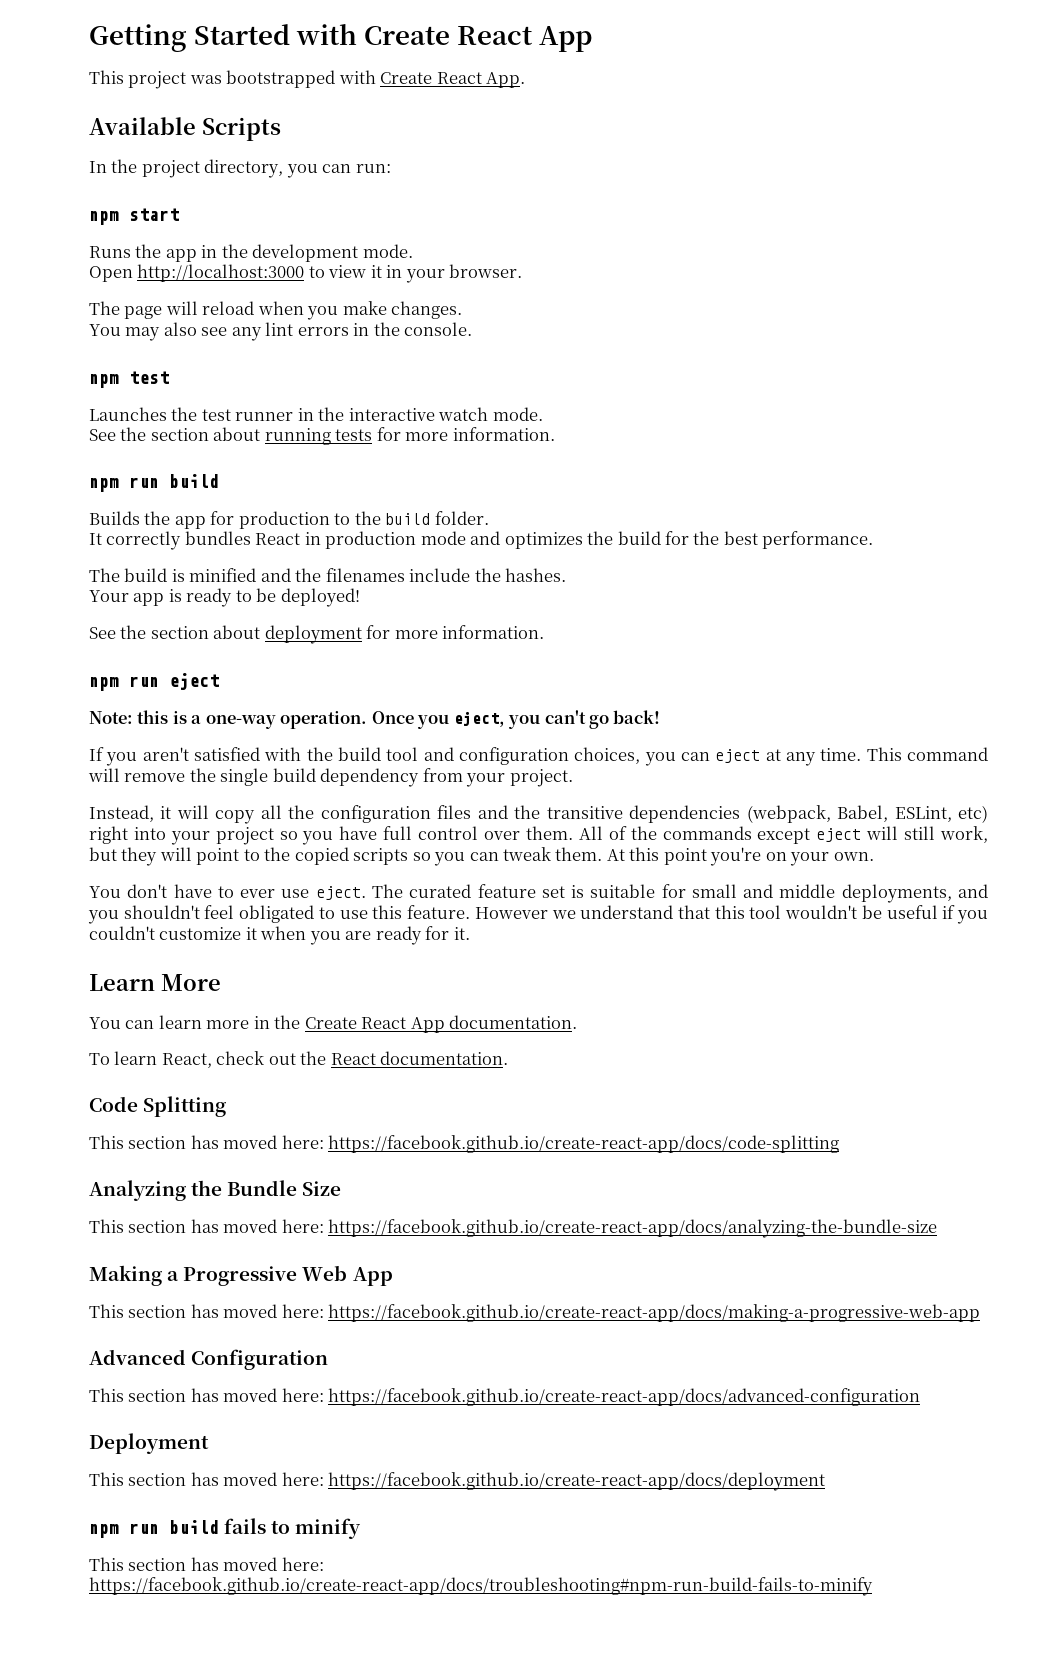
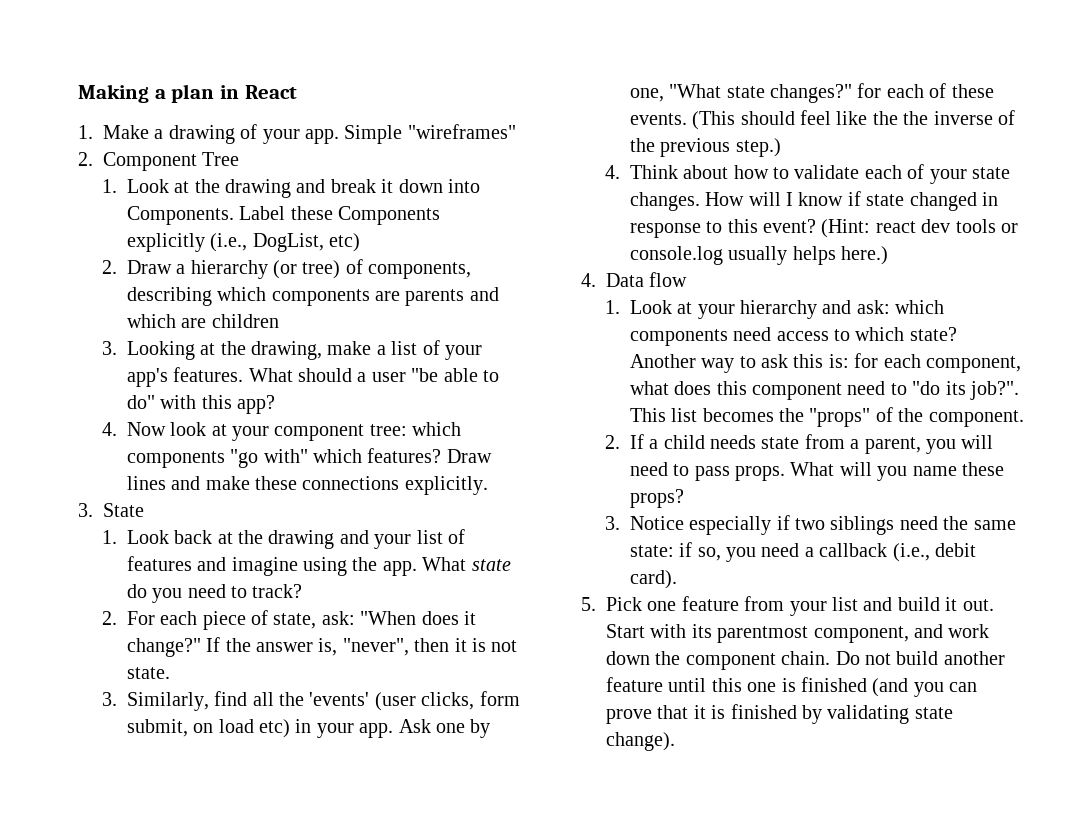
- Getting Started with Create React App
- This project was bootstrapped with Create React App.
- Available Scripts
- In the project directory, you can run:
- npm start
- Runs the app in the development mode.
- Open http://localhost:3000 to view it in your browser.
- The page will reload when you make changes.
- You may also see any lint errors in the console.
- npm test
- Launches the test runner in the interactive watch mode.
- See the section about running tests for more information.
- npm run build
- Builds the app for production to the build folder.
- It correctly bundles React in production mode and optimizes the build for the best performance.
- The build is minified and the filenames include the hashes.
- Your app is ready to be deployed!
- See the section about deployment for more information.
- npm run eject
- Note: this is a one-way operation. Once you eject, you can't go back!
- If you aren't satisfied with the build tool and configuration choices, you can eject at any time. This command will remove the single build dependency from your project.
- Instead, it will copy all the configuration files and the transitive dependencies (webpack, Babel, ESLint, etc) right into your project so you have full control over them. All of the commands except eject will still work, but they will point to the copied scripts so you can tweak them. At this point you're on your own.
- You don't have to ever use eject. The curated feature set is suitable for small and middle deployments, and you shouldn't feel obligated to use this feature. However we understand that this tool wouldn't be useful if you couldn't customize it when you are ready for it.
- Learn More
- You can learn more in the Create React App documentation.
- To learn React, check out the React documentation.
- Code Splitting
- This section has moved here: https://facebook.github.io/create-react-app/docs/code-splitting
- Analyzing the Bundle Size
- This section has moved here: https://facebook.github.io/create-react-app/docs/analyzing-the-bundle-size
- Making a Progressive Web App
- This section has moved here: https://facebook.github.io/create-react-app/docs/making-a-progressive-web-app
- Advanced Configuration
- This section has moved here: https://facebook.github.io/create-react-app/docs/advanced-configuration
- Deployment
- This section has moved here: https://facebook.github.io/create-react-app/docs/deployment
- npm run build fails to minify
- This section has moved here: https://facebook.github.io/create-react-app/docs/troubleshooting#npm-run-build-fails-to-minify
+ Making a plan in React
+ 1. Make a drawing of your app. Simple "wireframes"
+ 2. Component Tree
+ 1. Look at the drawing and break it down into Components. Label these Components explicitly (i.e., DogList, etc)
+ 2. Draw a hierarchy (or tree) of components, describing which components are parents and which are children
+ 3. Looking at the drawing, make a list of your app's features. What should a user "be able to do" with this app?
+ 4. Now look at your component tree: which components "go with" which features? Draw lines and make these connections explicitly.
+ 3. State
+ 1. Look back at the drawing and your list of features and imagine using the app. What state do you need to track?
+ 2. For each piece of state, ask: "When does it change?" If the answer is, "never", then it is not state.
+ 3. Similarly, find all the 'events' (user clicks, form submit, on load etc) in your app. Ask one by one, "What state changes?" for each of these events. (This should feel like the the inverse of the previous step.)
+ 4. Think about how to validate each of your state changes. How will I know if state changed in response to this event? (Hint: react dev tools or console.log usually helps here.)
+ 4. Data flow
+ 1. Look at your hierarchy and ask: which components need access to which state? Another way to ask this is: for each component, what does this component need to "do its job?". This list becomes the "props" of the component.
+ 2. If a child needs state from a parent, you will need to pass props. What will you name these props?
+ 3. Notice especially if two siblings need the same state: if so, you need a callback (i.e., debit card).
+ 5. Pick one feature from your list and build it out. Start with its parentmost component, and work down the component chain. Do not build another feature until this one is finished (and you can prove that it is finished by validating state change).

